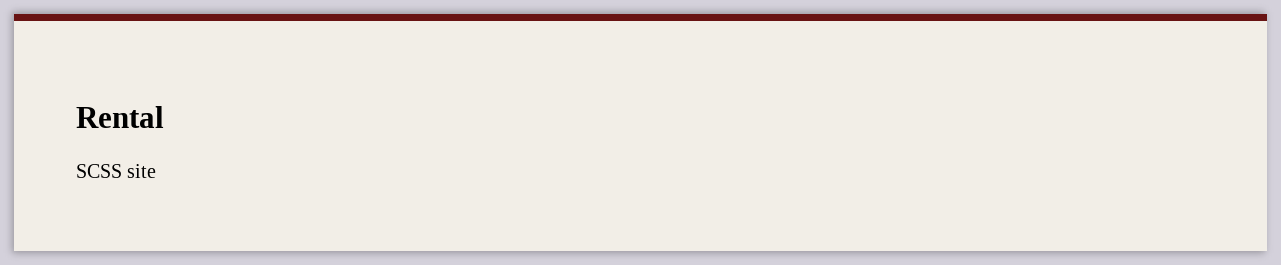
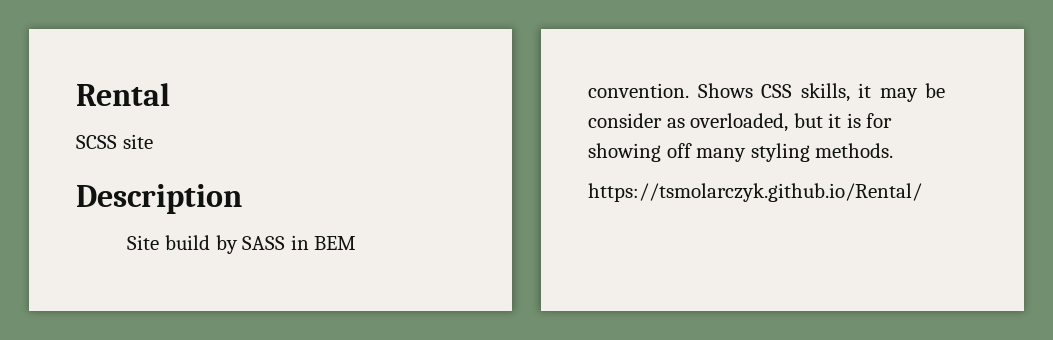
+ Description
+ Site build by SASS in BEM convention. Shows CSS skills, it may be consider as overloaded, but it is for showing off many styling methods.
+ https://tsmolarczyk.github.io/Rental/

